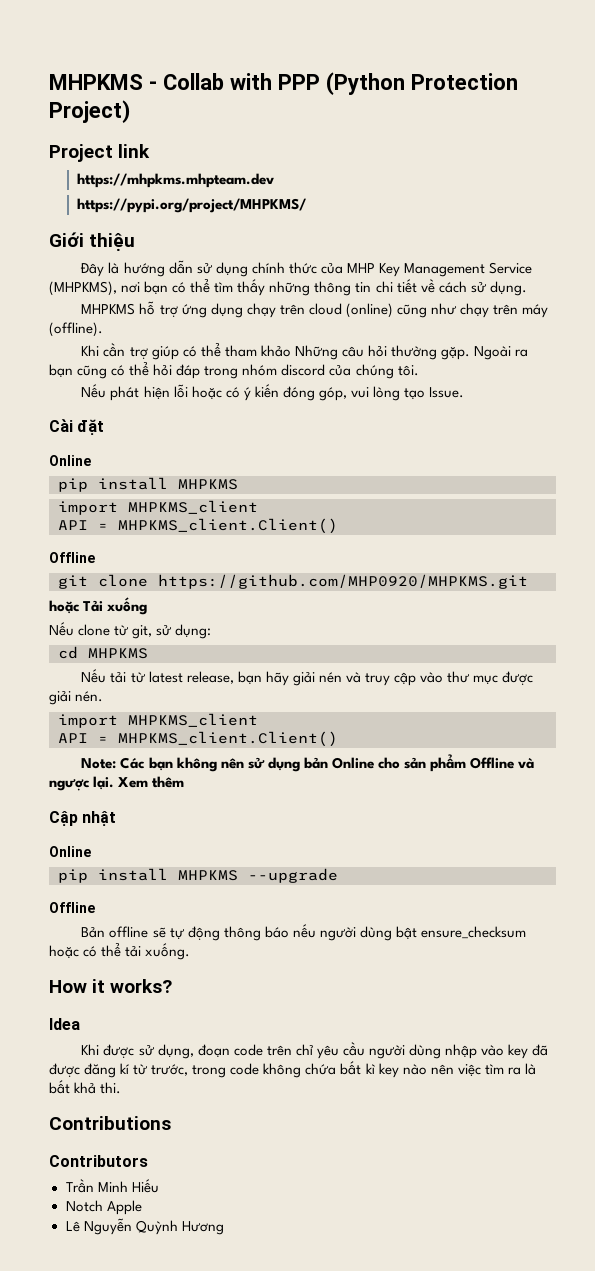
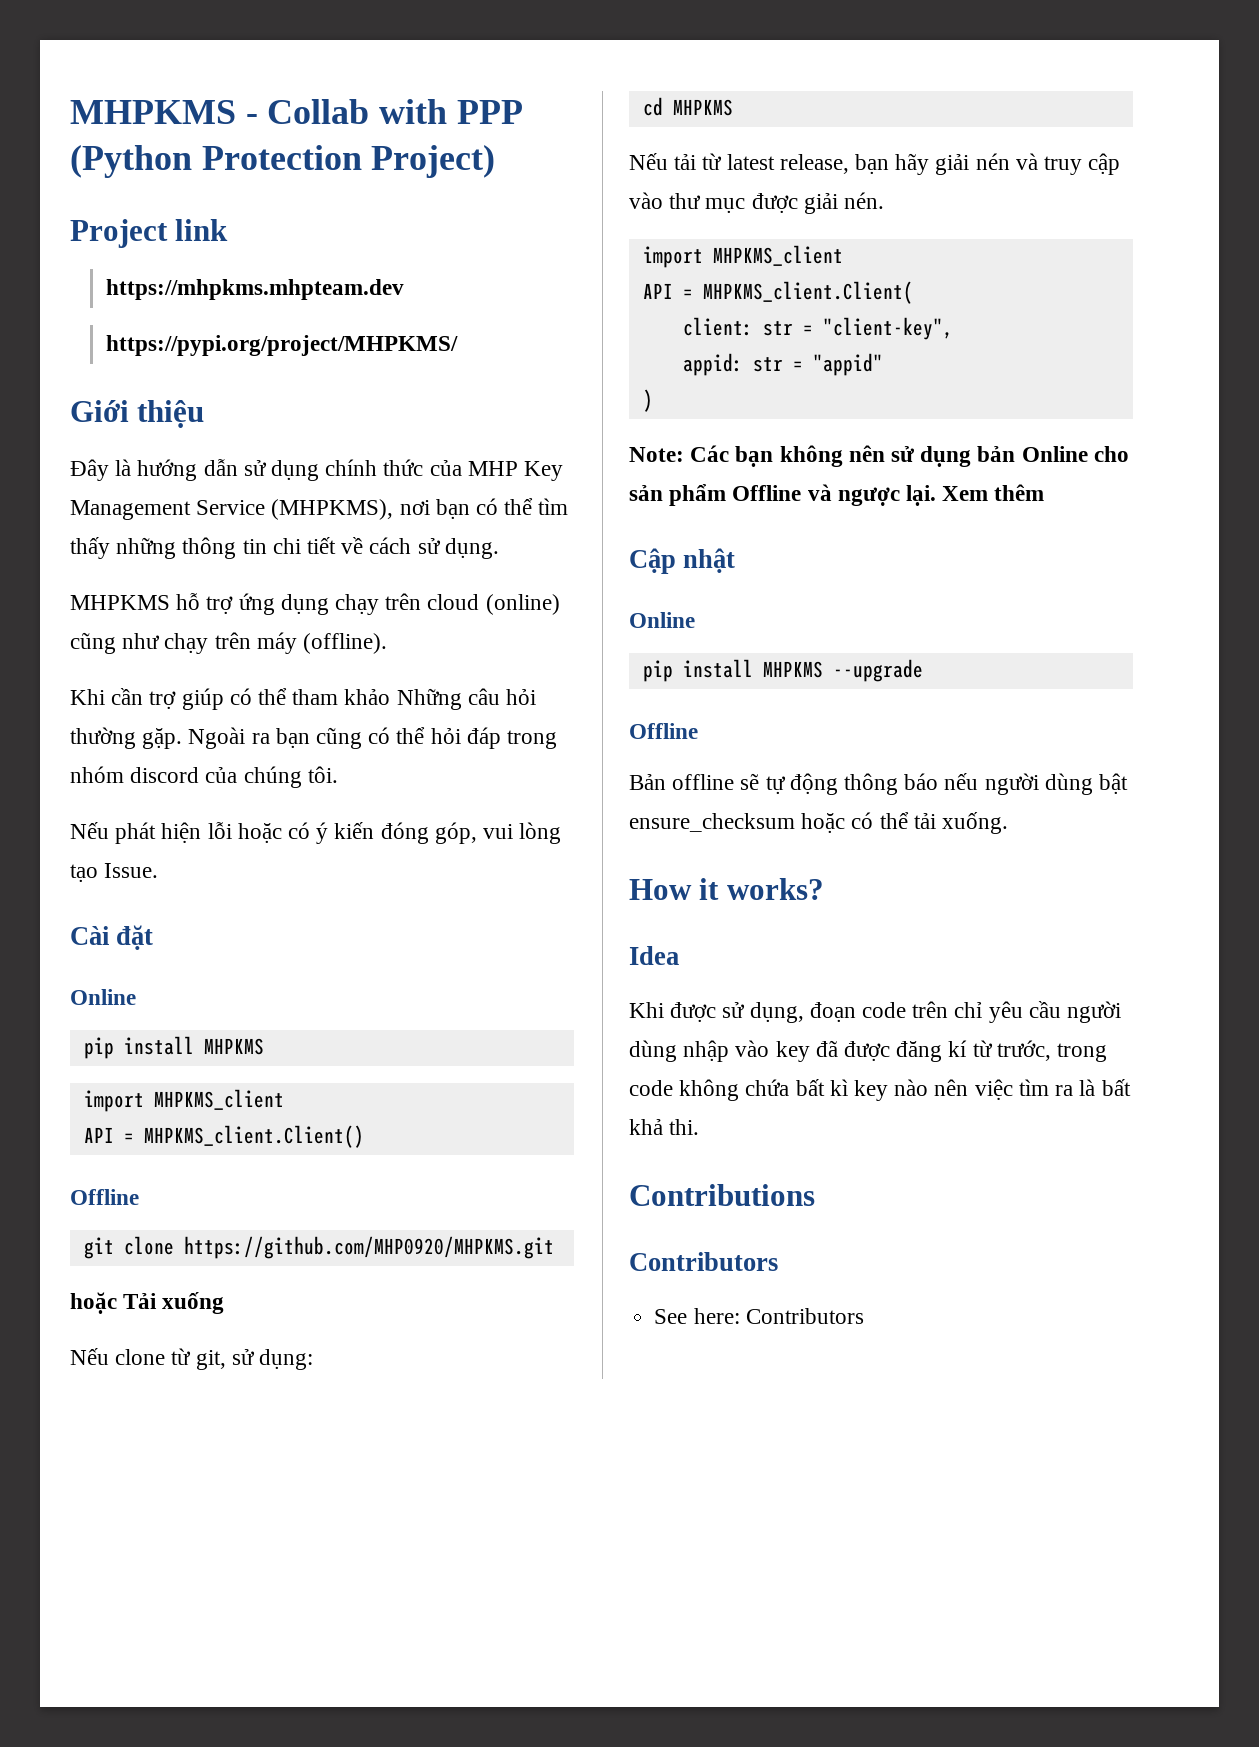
  Nếu tải từ latest release, bạn hãy giải nén và truy cập vào thư mục được giải nén.
  import MHPKMS_client
- API = MHPKMS_client.Client()
+ API = MHPKMS_client.Client(
+ client: str = "client-key",
+ appid: str = "appid"
+ )
- Trần Minh Hiếu
- Notch Apple
- Lê Nguyễn Quỳnh Hương
+ See here: Contributors

